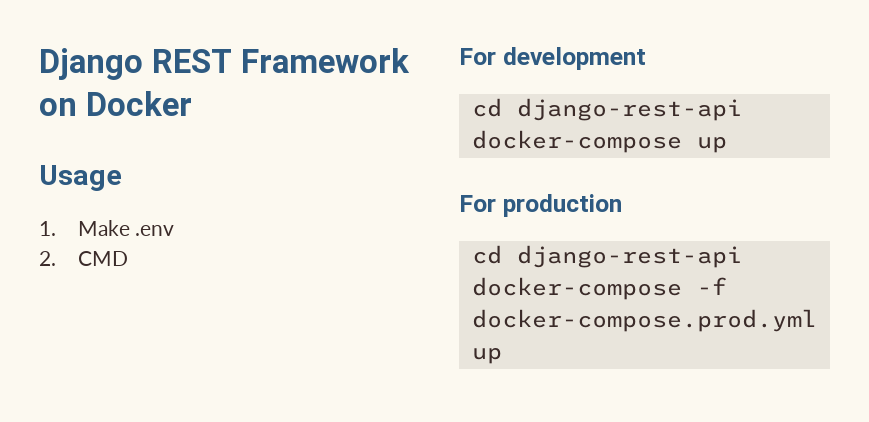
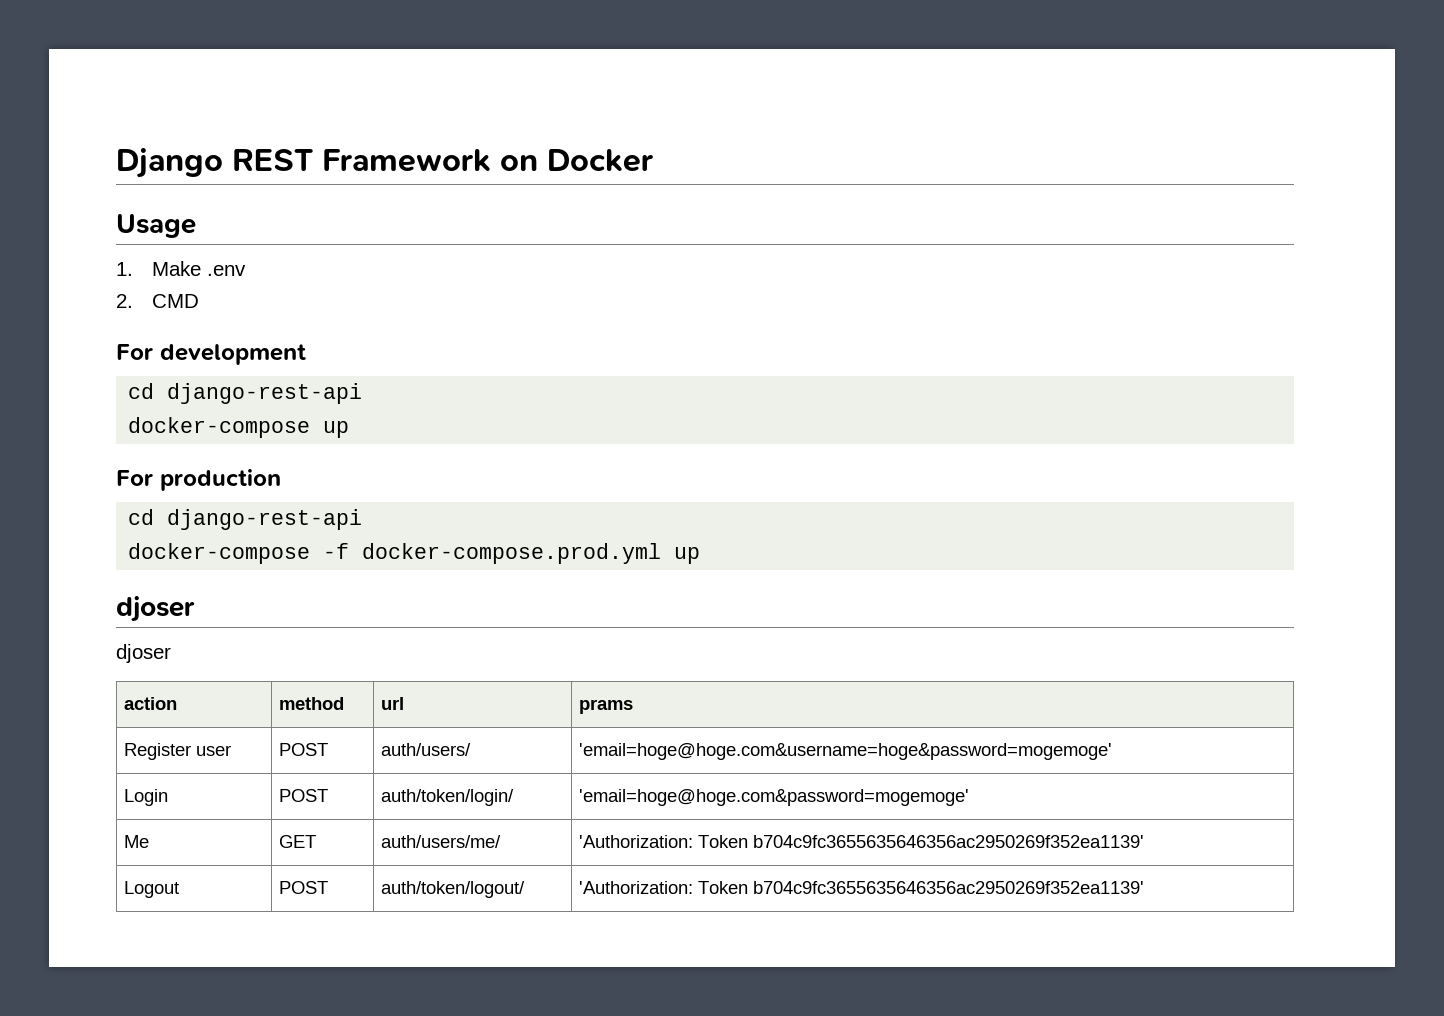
  docker-compose -f docker-compose.prod.yml up
+ djoser
+ djoser
+ action | method | url | prams
+ Register user | POST | auth/users/ | 'email=hoge@hoge.com&username=hoge&password=mogemoge'
+ Login | POST | auth/token/login/ | 'email=hoge@hoge.com&password=mogemoge'
+ Me | GET | auth/users/me/ | 'Authorization: Token b704c9fc3655635646356ac2950269f352ea1139'
+ Logout | POST | auth/token/logout/ | 'Authorization: Token b704c9fc3655635646356ac2950269f352ea1139'

